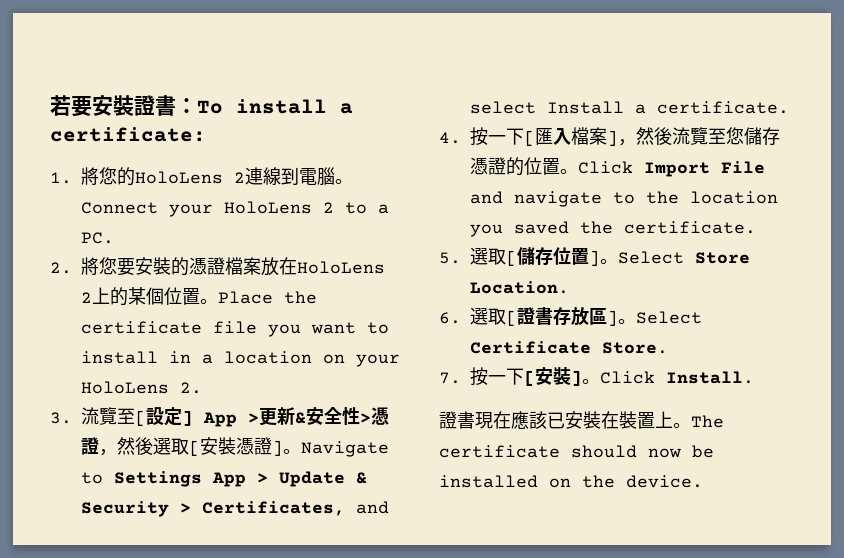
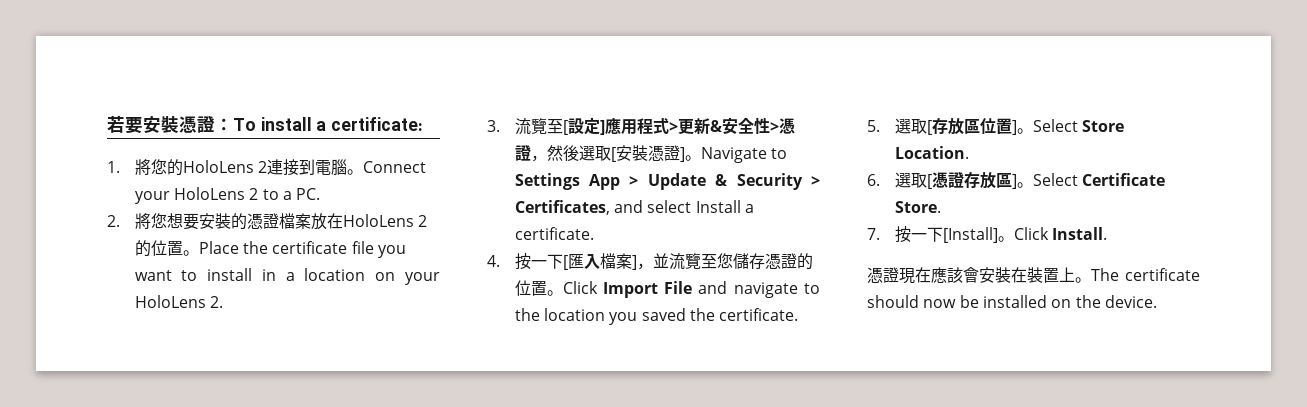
- 若要安裝證書：To install a certificate:
+ 若要安裝憑證：To install a certificate:
- 1.將您的HoloLens 2連線到電腦。
+ 1.將您的HoloLens 2連接到電腦。
- 2.將您要安裝的憑證檔案放在HoloLens 2上的某個位置。
+ 2.將您想要安裝的憑證檔案放在HoloLens 2的位置。
- 3.流覽至[設定] App >更新&安全性>憑證，然後選取[安裝憑證]。
+ 3.流覽至[設定]應用程式>更新&安全性>憑證，然後選取[安裝憑證]。
- 4.按一下[匯入檔案]，然後流覽至您儲存憑證的位置。
+ 4.按一下[匯入檔案]，並流覽至您儲存憑證的位置。
- 5.選取[儲存位置]。
+ 5.選取[存放區位置]。
- 6.選取[證書存放區]。
+ 6.選取[憑證存放區]。
- 7.按一下[安裝]。
+ 7.按一下[Install]。
- 證書現在應該已安裝在裝置上。
+ 憑證現在應該會安裝在裝置上。

